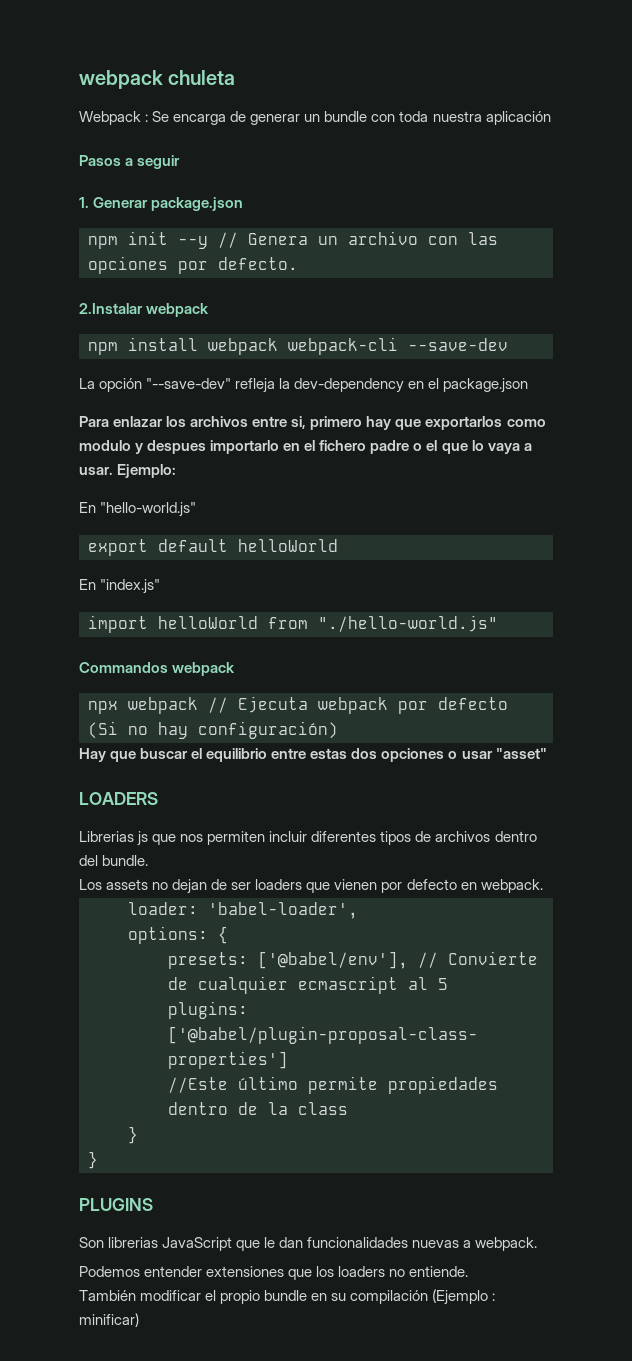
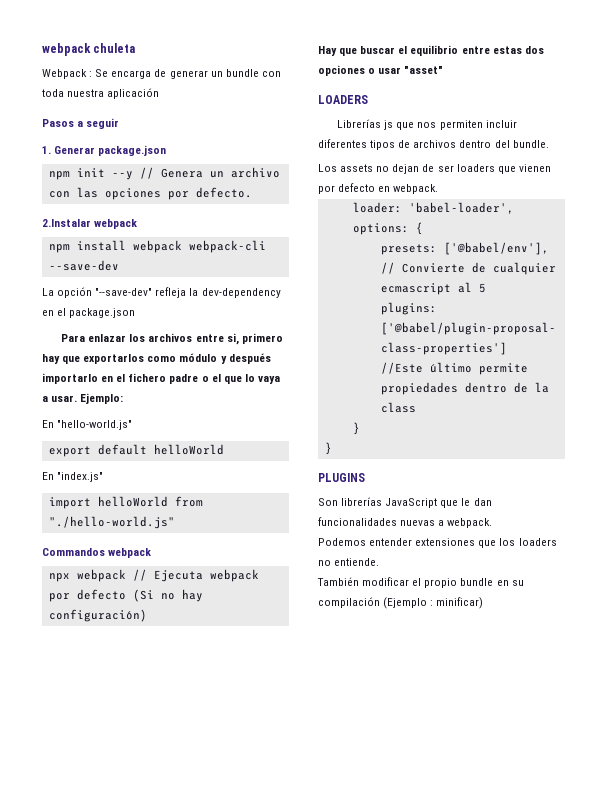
- Para enlazar los archivos entre si, primero hay que exportarlos como modulo y despues importarlo en el fichero padre o el que lo vaya a usar.
+ Para enlazar los archivos entre si, primero hay que exportarlos como módulo y después importarlo en el fichero padre o el que lo vaya a usar.
- Librerias js que nos permiten incluir diferentes tipos de archivos dentro del bundle.
+ Librerías js que nos permiten incluir diferentes tipos de archivos dentro del bundle.
- Son librerias JavaScript que le dan funcionalidades nuevas a webpack.
+ Son librerías JavaScript que le dan funcionalidades nuevas a webpack.

